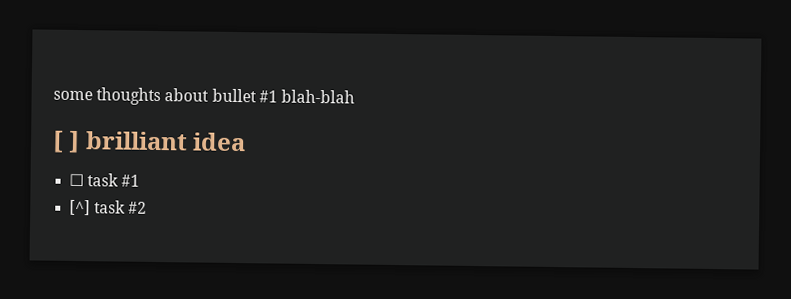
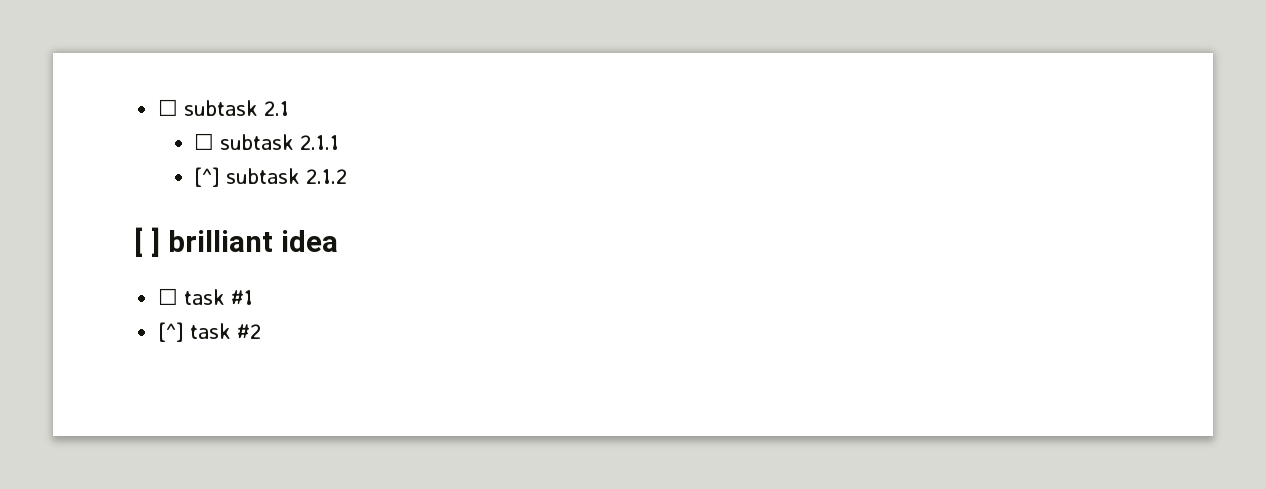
- some thoughts about bullet #1 blah-blah
+ ☐ subtask 2.1
+ ☐ subtask 2.1.1
+ [^] subtask 2.1.2

